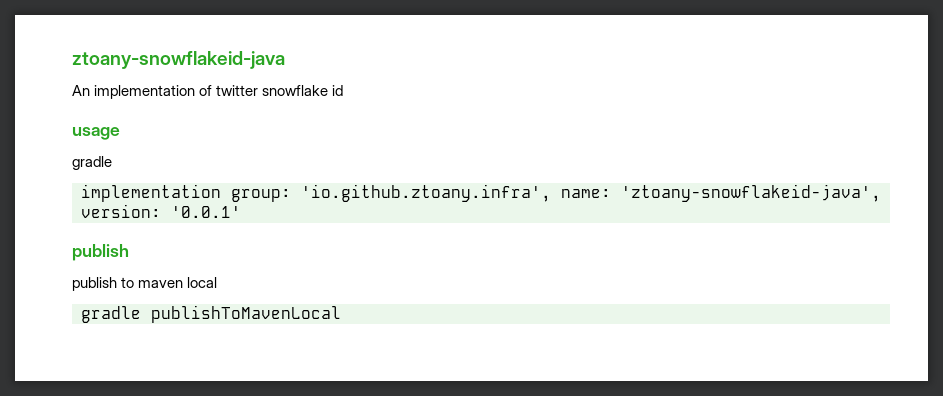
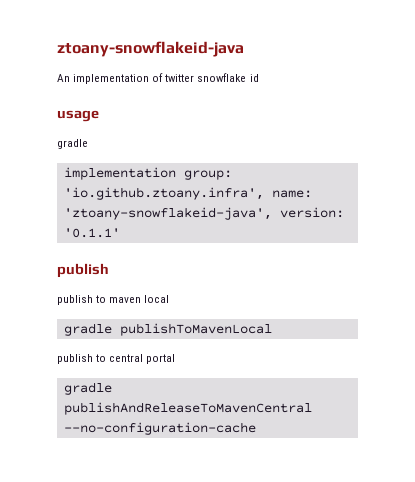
- implementation group: 'io.github.ztoany.infra', name: 'ztoany-snowflakeid-java', version: '0.0.1'
+ implementation group: 'io.github.ztoany.infra', name: 'ztoany-snowflakeid-java', version: '0.1.1'
+ publish to central portal
+ gradle publishAndReleaseToMavenCentral --no-configuration-cache

